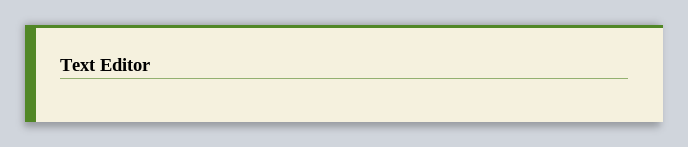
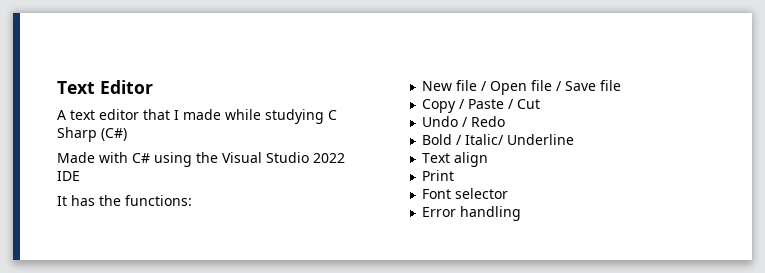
+ A text editor that I made while studying C Sharp (C#)
+ Made with C# using the Visual Studio 2022 IDE
+ It has the functions:
+ New file / Open file / Save file
+ Copy / Paste / Cut
+ Undo / Redo
+ Bold / Italic/ Underline
+ Text align
+ Print
+ Font selector
+ Error handling

